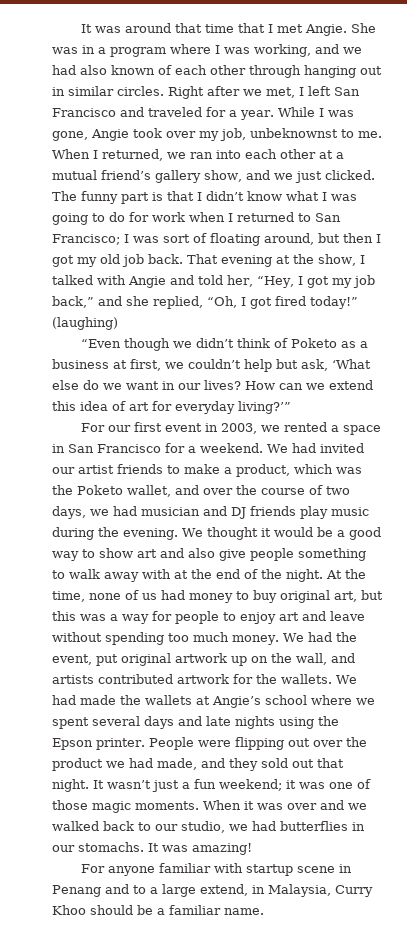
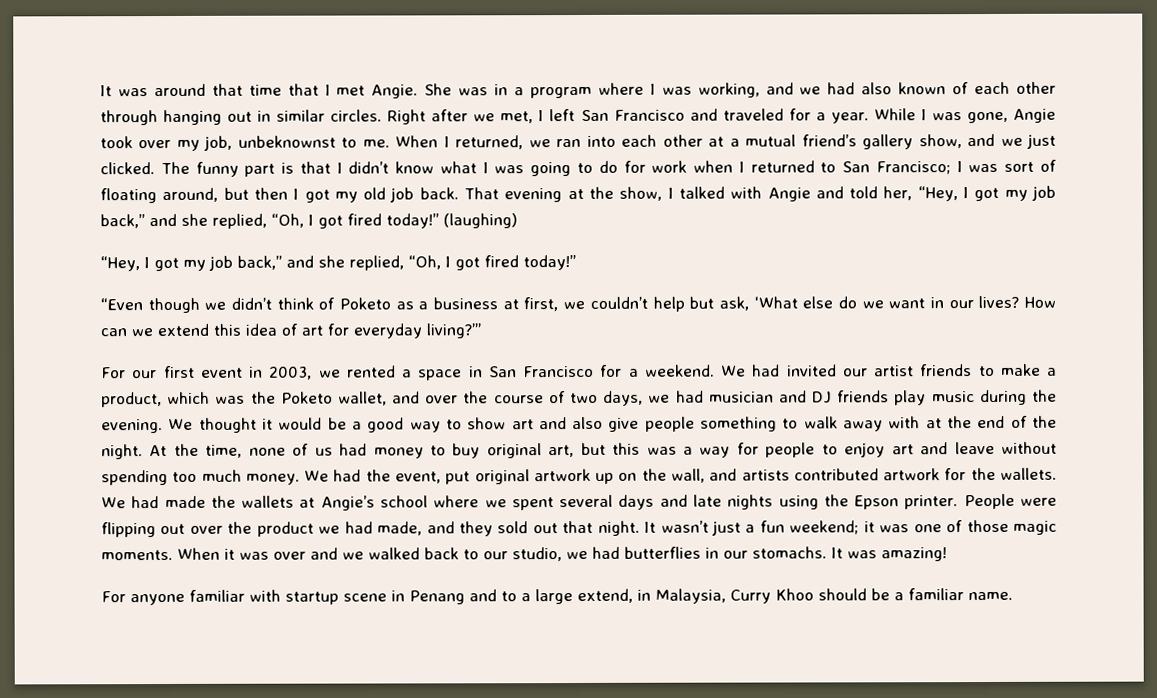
  (laughing)
+ “Hey, I got my job back,” and she replied, “Oh, I got fired today!”

